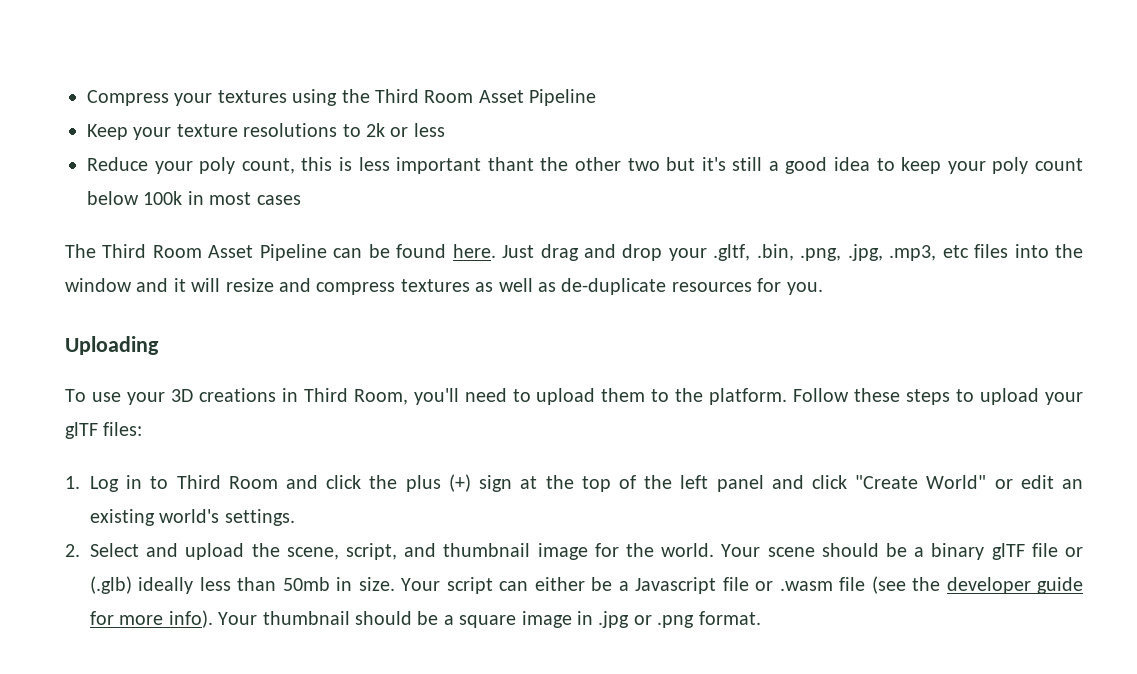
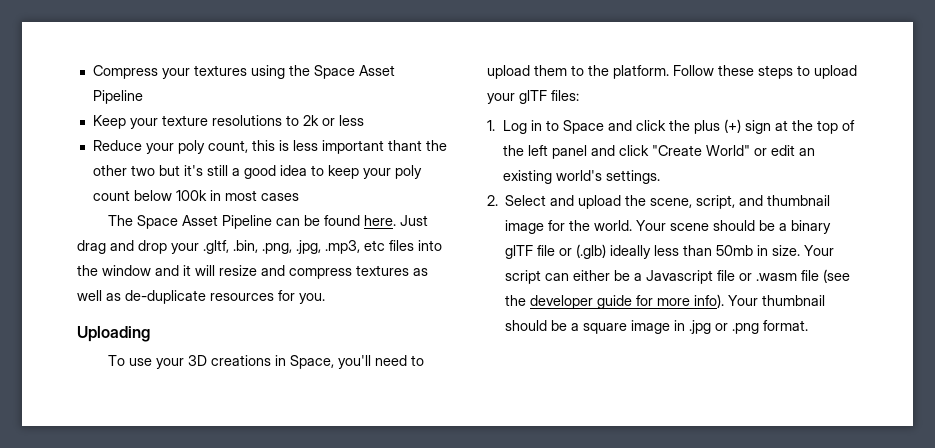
- Compress your textures using the Third Room Asset Pipeline
+ Compress your textures using the Space Asset Pipeline
- The Third Room Asset Pipeline can be found here.
+ The Space Asset Pipeline can be found here.
- To use your 3D creations in Third Room, you'll need to upload them to the platform.
+ To use your 3D creations in Space, you'll need to upload them to the platform.
- 1. Log in to Third Room and click the plus (+) sign at the top of the left panel and click "Create World" or edit an existing world's settings.
+ 1. Log in to Space and click the plus (+) sign at the top of the left panel and click "Create World" or edit an existing world's settings.

